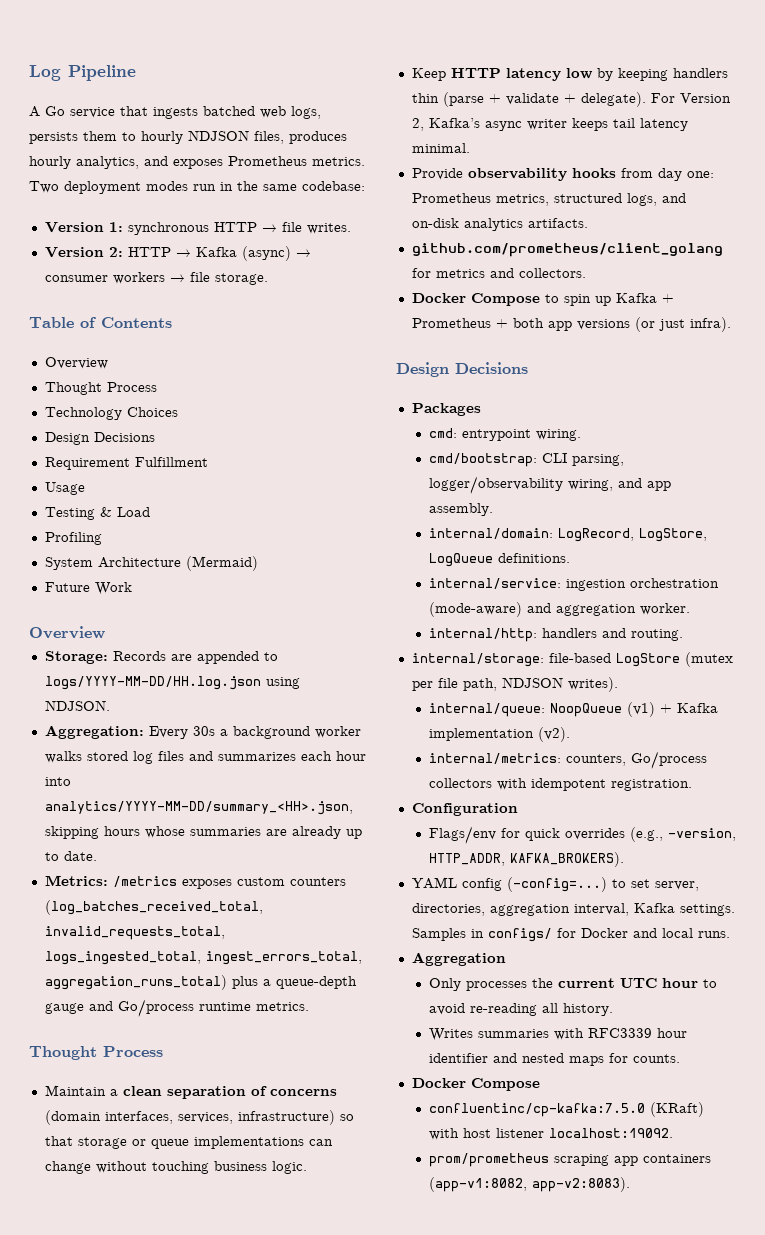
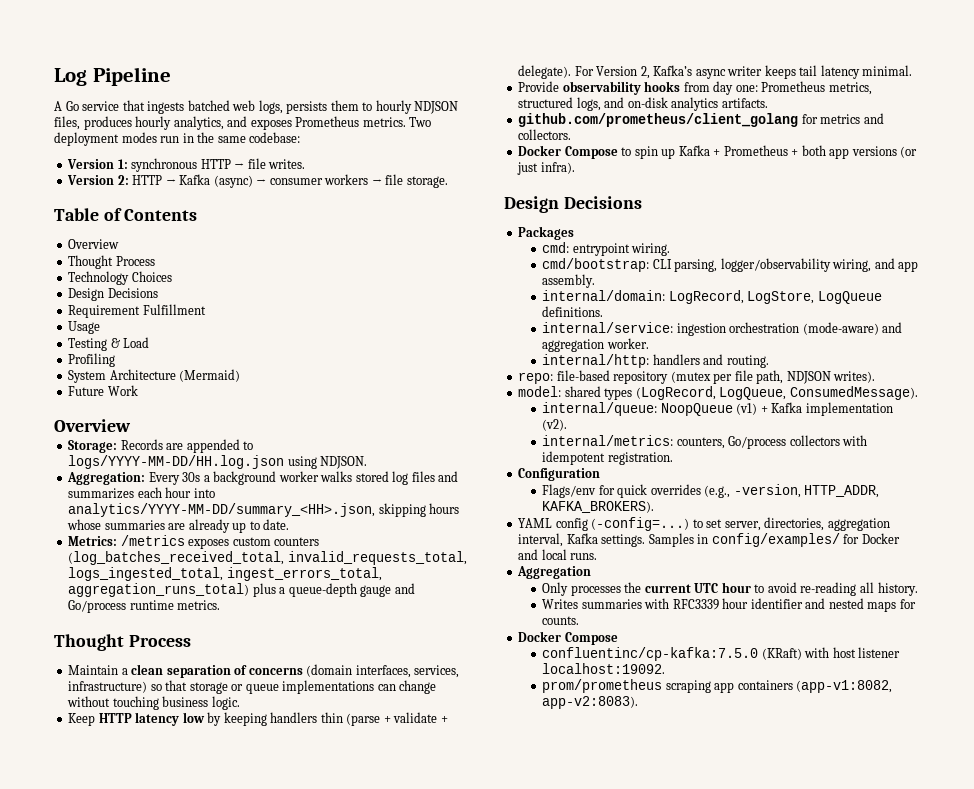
- internal/storage: file-based LogStore (mutex per file path, NDJSON writes).
+ repo: file-based repository (mutex per file path, NDJSON writes).
+ model: shared types (LogRecord, LogQueue, ConsumedMessage).
- Samples in configs/ for Docker and local runs.
+ Samples in config/examples/ for Docker and local runs.

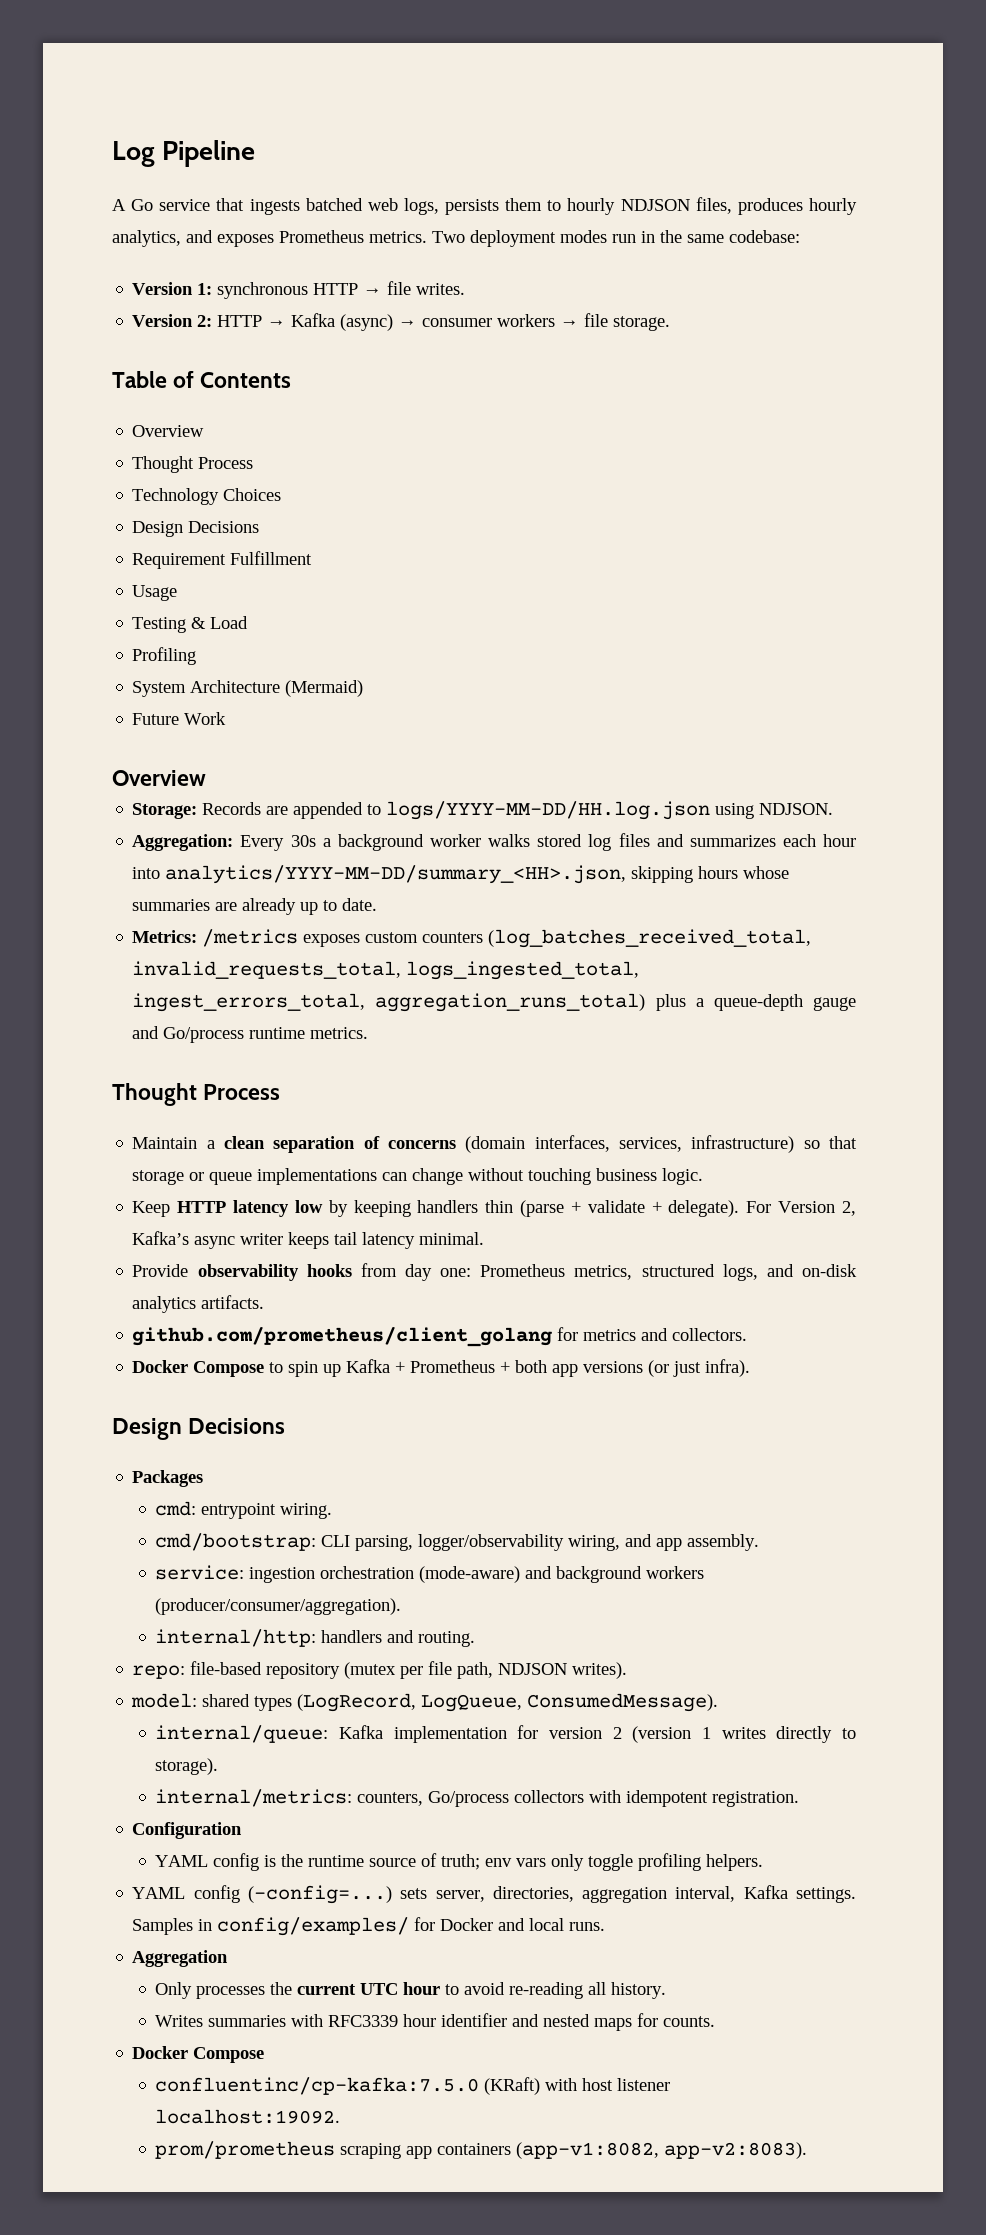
- internal/domain: LogRecord, LogStore, LogQueue definitions.
- internal/service: ingestion orchestration (mode-aware) and aggregation worker.
+ service: ingestion orchestration (mode-aware) and background workers (producer/consumer/aggregation).
- internal/queue: NoopQueue (v1) + Kafka implementation (v2).
+ internal/queue: Kafka implementation for version 2 (version 1 writes directly to storage).
- Flags/env for quick overrides (e.g., -version, HTTP_ADDR, KAFKA_BROKERS).
+ YAML config is the runtime source of truth; env vars only toggle profiling helpers.
- YAML config (-config=...) to set server, directories, aggregation interval, Kafka settings.
+ YAML config (-config=...) sets server, directories, aggregation interval, Kafka settings.

